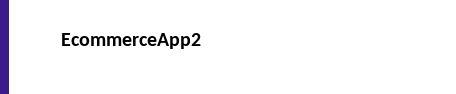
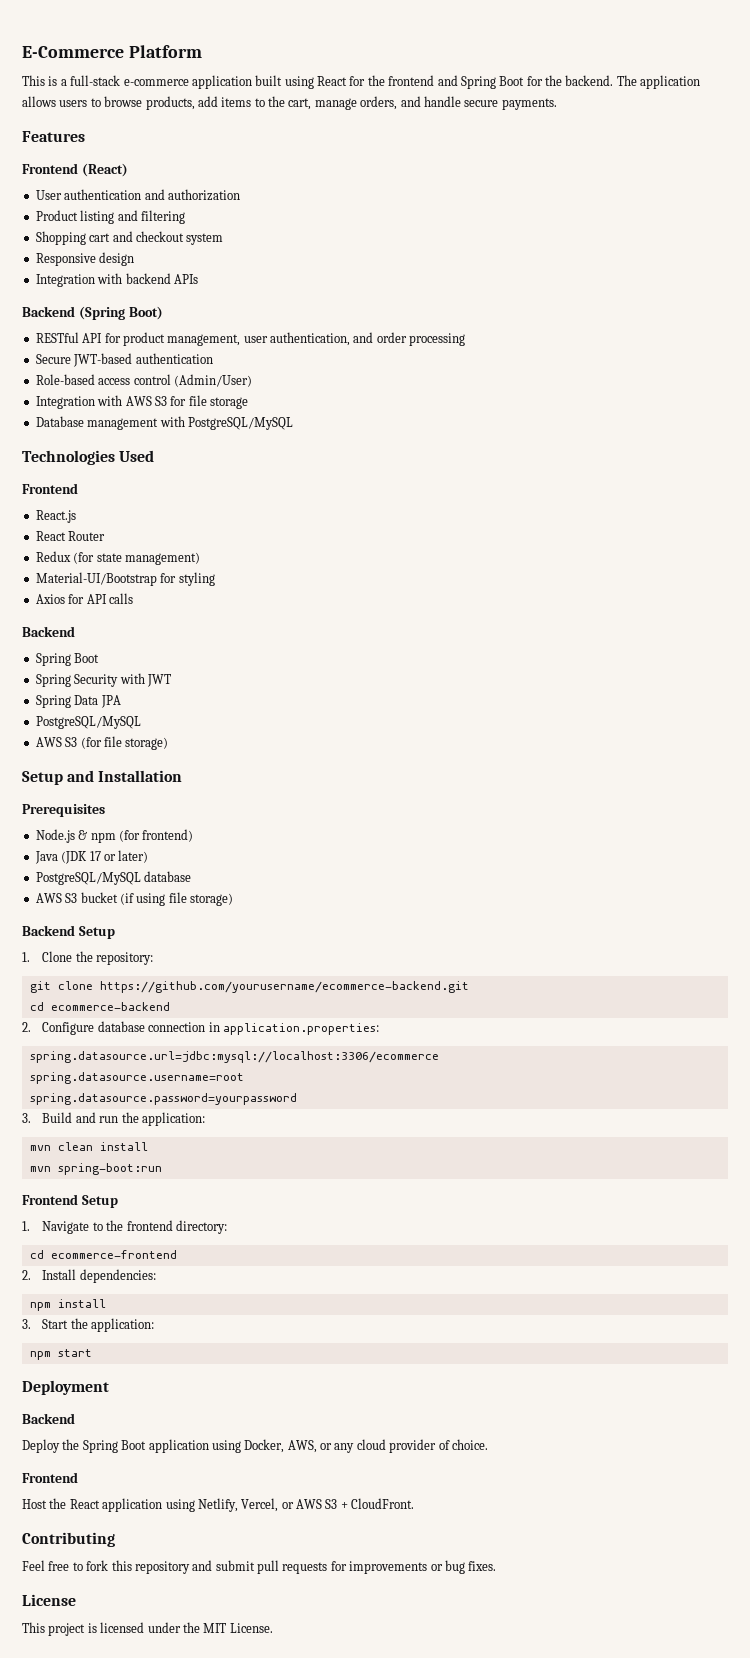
- EcommerceApp2
+ E-Commerce Platform
+ This is a full-stack e-commerce application built using React for the frontend and Spring Boot for the backend. The application allows users to browse products, add items to the cart, manage orders, and handle secure payments.
+ Features
+ Frontend (React)
+ User authentication and authorization
+ Product listing and filtering
+ Shopping cart and checkout system
+ Responsive design
+ Integration with backend APIs
+ Backend (Spring Boot)
+ RESTful API for product management, user authentication, and order processing
+ Secure JWT-based authentication
+ Role-based access control (Admin/User)
+ Integration with AWS S3 for file storage
+ Database management with PostgreSQL/MySQL
+ Technologies Used
+ Frontend
+ React.js
+ React Router
+ Redux (for state management)
+ Material-UI/Bootstrap for styling
+ Axios for API calls
+ Backend
+ Spring Boot
+ Spring Security with JWT
+ Spring Data JPA
+ PostgreSQL/MySQL
+ AWS S3 (for file storage)
+ Setup and Installation
+ Prerequisites
+ Node.js & npm (for frontend)
+ Java (JDK 17 or later)
+ PostgreSQL/MySQL database
+ AWS S3 bucket (if using file storage)
+ Backend Setup
+ 1. Clone the repository:
+ git clone https://github.com/yourusername/ecommerce-backend.git
+ cd ecommerce-backend
+ 2. Configure database connection in application.properties:
+ spring.datasource.url=jdbc:mysql://localhost:3306/ecommerce
+ spring.datasource.username=root
+ spring.datasource.password=yourpassword
+ 3. Build and run the application:
+ mvn clean install
+ mvn spring-boot:run
+ Frontend Setup
+ 1. Navigate to the frontend directory:
+ cd ecommerce-frontend
+ 2. Install dependencies:
+ npm install
+ 3. Start the application:
+ npm start
+ Deployment
+ Backend
+ Deploy the Spring Boot application using Docker, AWS, or any cloud provider of choice.
+ Frontend
+ Host the React application using Netlify, Vercel, or AWS S3 + CloudFront.
+ Contributing
+ Feel free to fork this repository and submit pull requests for improvements or bug fixes.
+ License
+ This project is licensed under the MIT License.

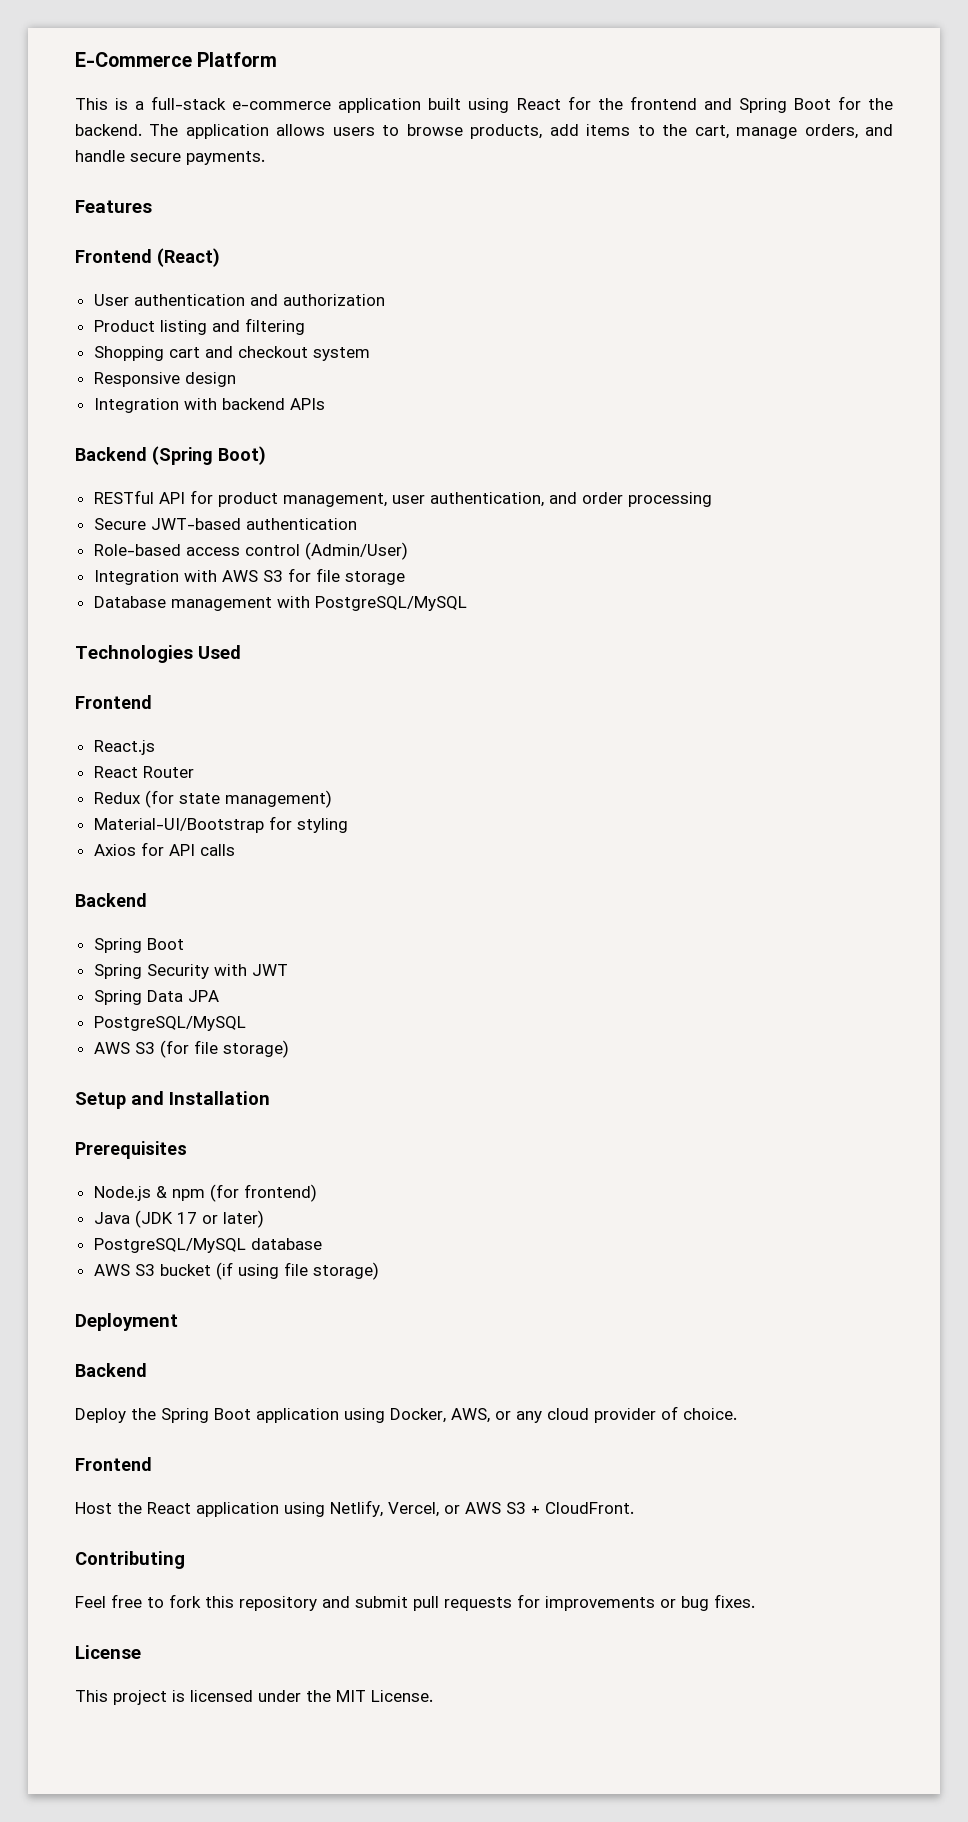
- Backend Setup
- 1. Clone the repository:
- git clone https://github.com/yourusername/ecommerce-backend.git
- cd ecommerce-backend
- 2. Configure database connection in application.properties:
- spring.datasource.url=jdbc:mysql://localhost:3306/ecommerce
- spring.datasource.username=root
- spring.datasource.password=yourpassword
- 3. Build and run the application:
- mvn clean install
- mvn spring-boot:run
- Frontend Setup
- 1. Navigate to the frontend directory:
- cd ecommerce-frontend
- 2. Install dependencies:
- npm install
- 3. Start the application:
- npm start

